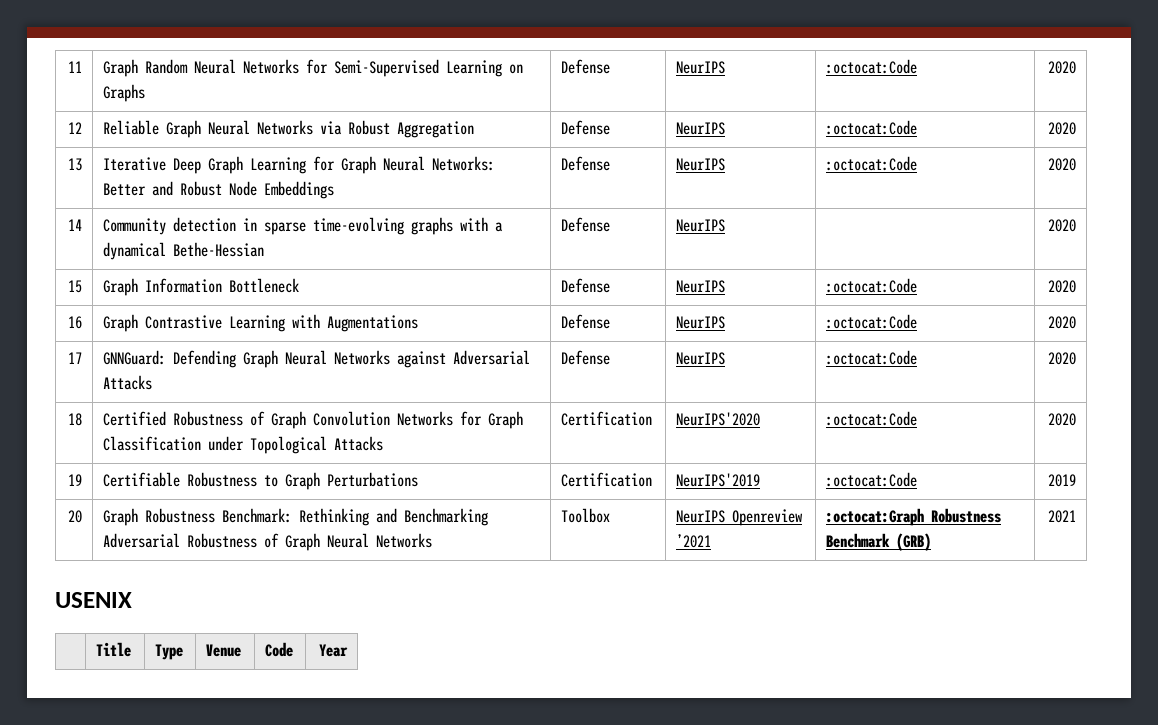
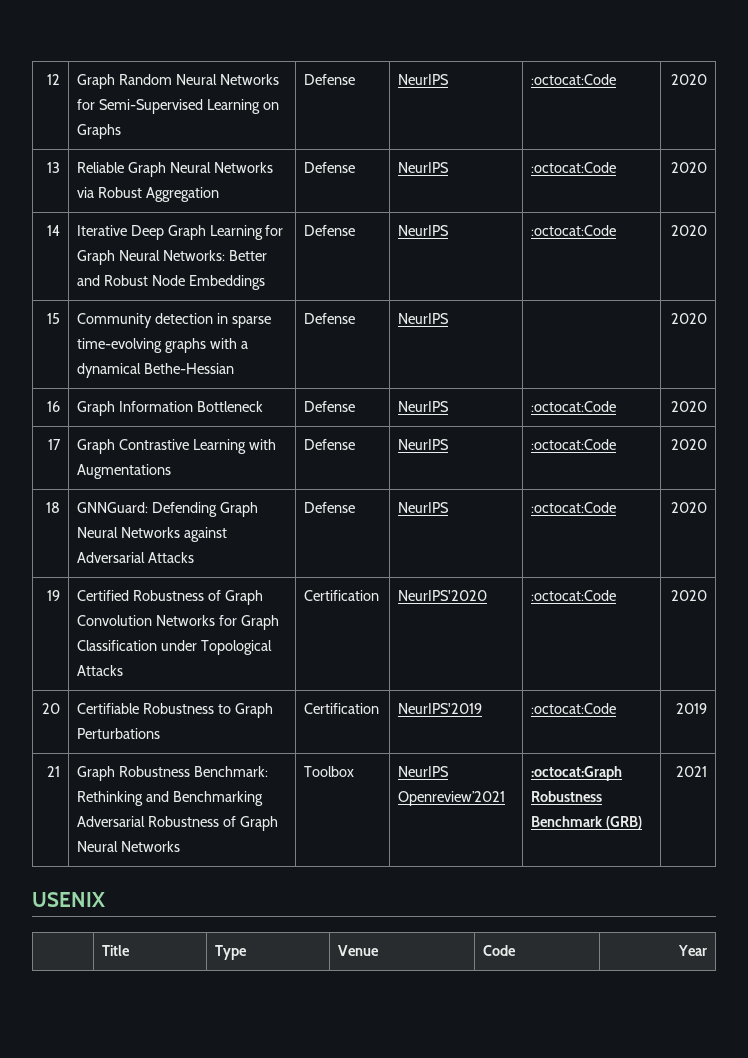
- 11 | Graph Random Neural Networks for Semi-Supervised Learning on Graphs | Defense | NeurIPS | :octocat:Code | 2020
+ 12 | Graph Random Neural Networks for Semi-Supervised Learning on Graphs | Defense | NeurIPS | :octocat:Code | 2020
- 12 | Reliable Graph Neural Networks via Robust Aggregation | Defense | NeurIPS | :octocat:Code | 2020
+ 13 | Reliable Graph Neural Networks via Robust Aggregation | Defense | NeurIPS | :octocat:Code | 2020
- 13 | Iterative Deep Graph Learning for Graph Neural Networks: Better and Robust Node Embeddings | Defense | NeurIPS | :octocat:Code | 2020
+ 14 | Iterative Deep Graph Learning for Graph Neural Networks: Better and Robust Node Embeddings | Defense | NeurIPS | :octocat:Code | 2020
- 14 | Community detection in sparse time-evolving graphs with a dynamical Bethe-Hessian | Defense | NeurIPS | | 2020
+ 15 | Community detection in sparse time-evolving graphs with a dynamical Bethe-Hessian | Defense | NeurIPS | | 2020
- 15 | Graph Information Bottleneck | Defense | NeurIPS | :octocat:Code | 2020
+ 16 | Graph Information Bottleneck | Defense | NeurIPS | :octocat:Code | 2020
- 16 | Graph Contrastive Learning with Augmentations | Defense | NeurIPS | :octocat:Code | 2020
+ 17 | Graph Contrastive Learning with Augmentations | Defense | NeurIPS | :octocat:Code | 2020
- 17 | GNNGuard: Defending Graph Neural Networks against Adversarial Attacks | Defense | NeurIPS | :octocat:Code | 2020
+ 18 | GNNGuard: Defending Graph Neural Networks against Adversarial Attacks | Defense | NeurIPS | :octocat:Code | 2020
- 18 | Certified Robustness of Graph Convolution Networks for Graph Classification under Topological Attacks | Certification | NeurIPS'2020 | :octocat:Code | 2020
+ 19 | Certified Robustness of Graph Convolution Networks for Graph Classification under Topological Attacks | Certification | NeurIPS'2020 | :octocat:Code | 2020
- 19 | Certifiable Robustness to Graph Perturbations | Certification | NeurIPS'2019 | :octocat:Code | 2019
+ 20 | Certifiable Robustness to Graph Perturbations | Certification | NeurIPS'2019 | :octocat:Code | 2019
- 20 | Graph Robustness Benchmark: Rethinking and Benchmarking Adversarial Robustness of Graph Neural Networks | Toolbox | NeurIPS Openreview ’2021 | :octocat:Graph Robustness Benchmark (GRB) | 2021
+ 21 | Graph Robustness Benchmark: Rethinking and Benchmarking Adversarial Robustness of Graph Neural Networks | Toolbox | NeurIPS Openreview’2021 | :octocat:Graph Robustness Benchmark (GRB) | 2021

